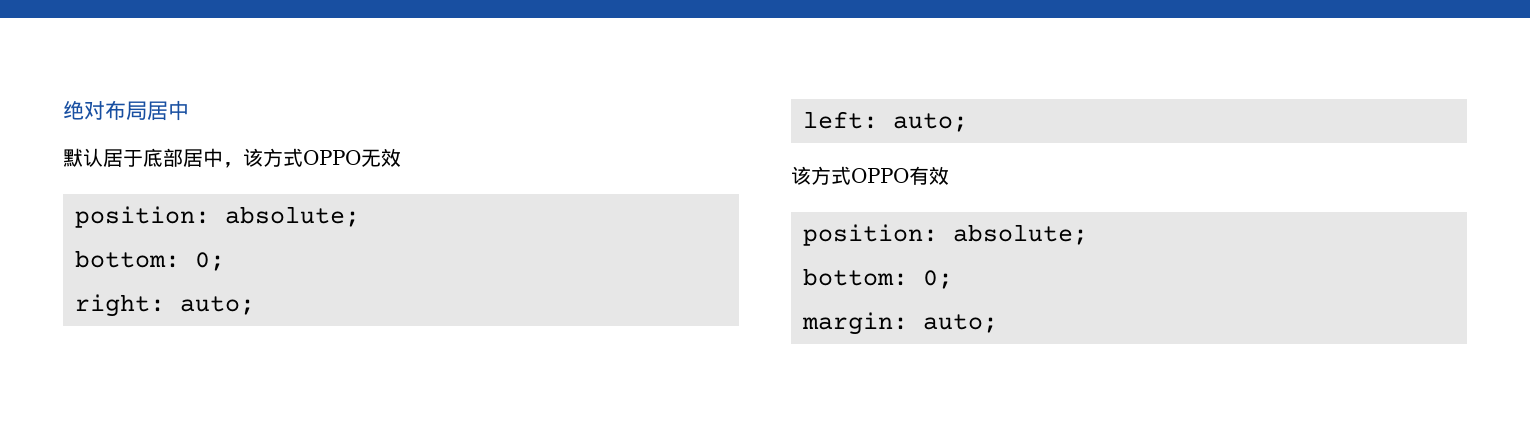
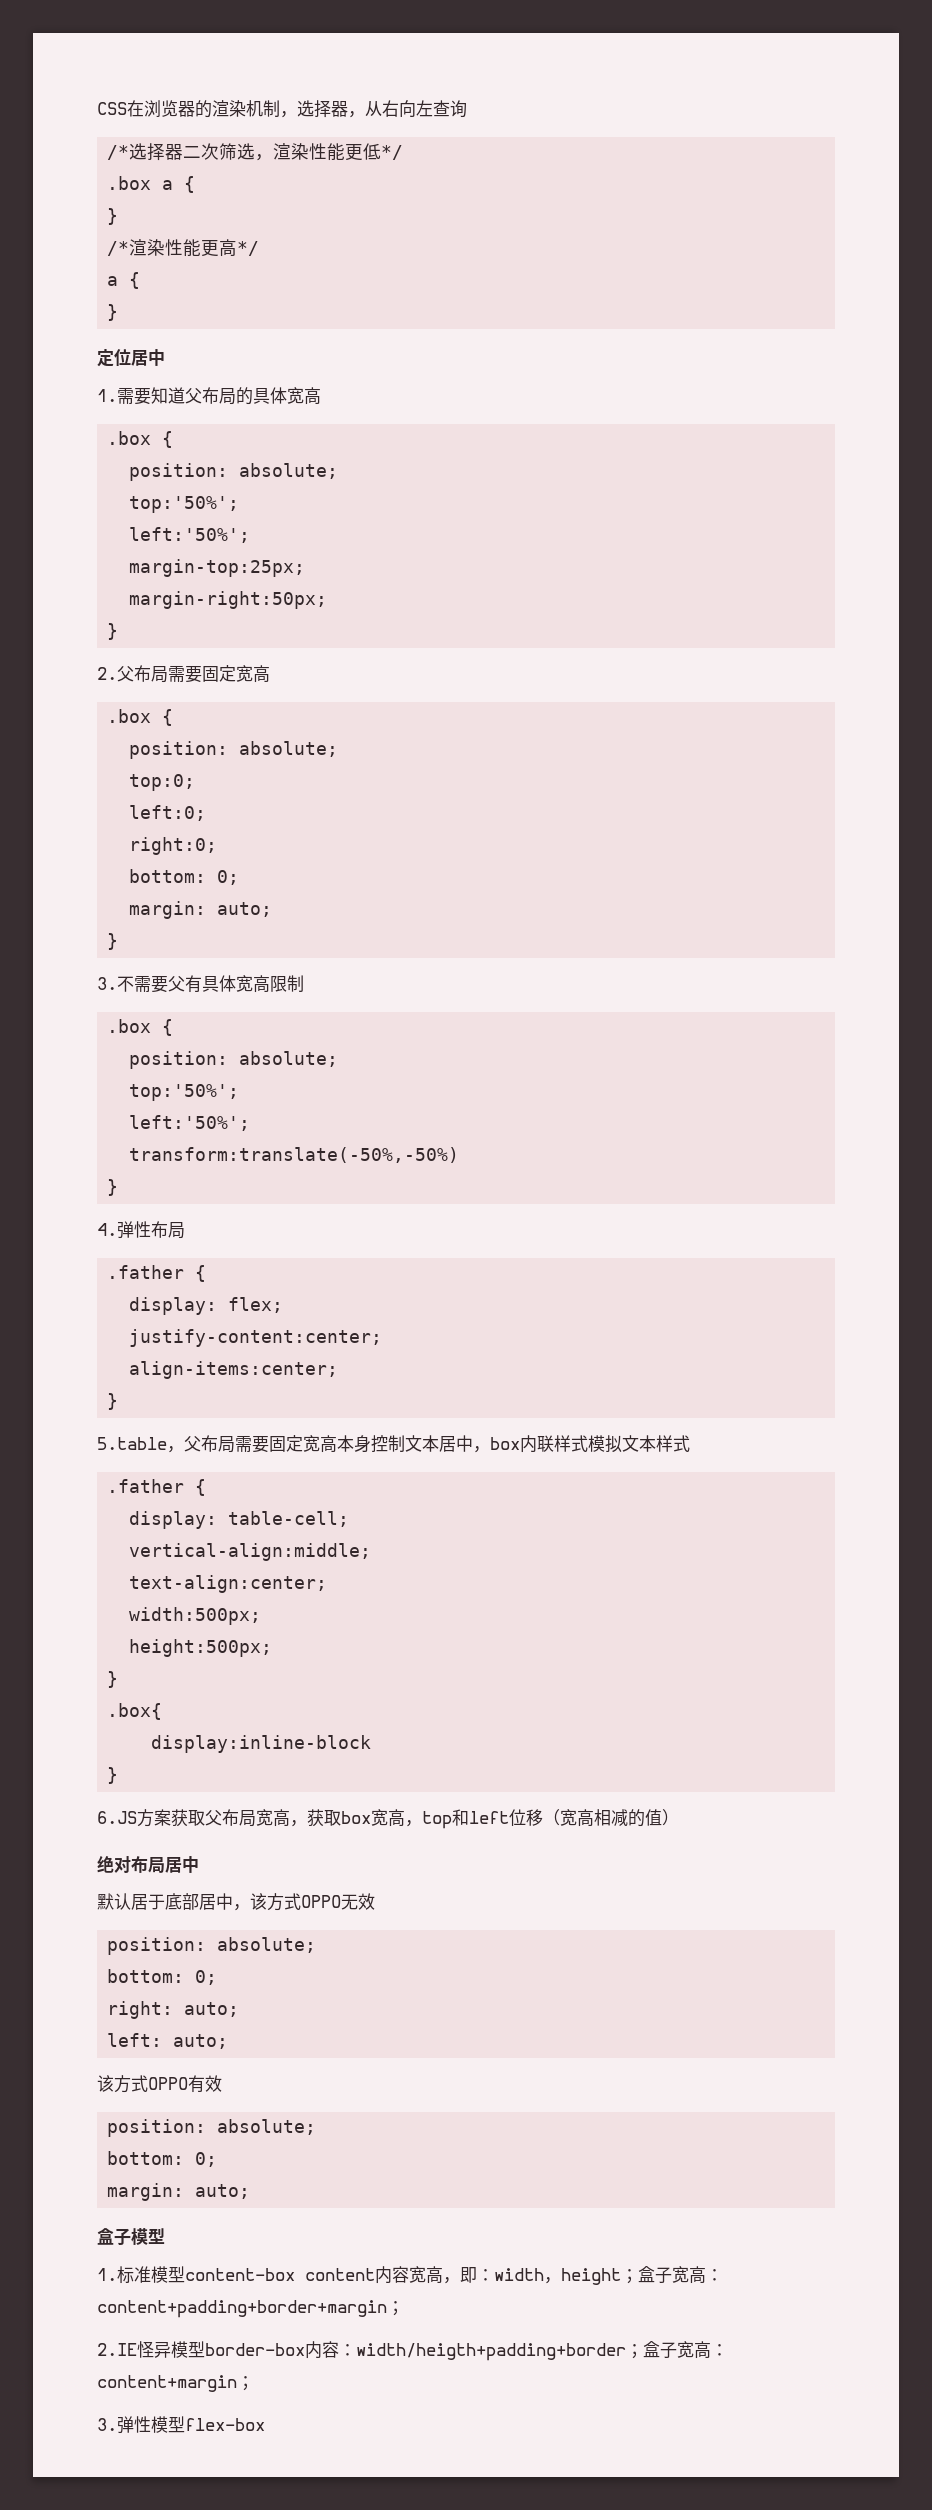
+ CSS在浏览器的渲染机制，选择器，从右向左查询
+ /*选择器二次筛选，渲染性能更低*/
+ .box a {
+ }
+ /*渲染性能更高*/
+ a {
+ }
+ 定位居中
+ 1.需要知道父布局的具体宽高
+ .box {
+ position: absolute;
+ top:'50%';
+ left:'50%';
+ margin-top:25px;
+ margin-right:50px;
+ }
+ 2.父布局需要固定宽高
+ .box {
+ position: absolute;
+ top:0;
+ left:0;
+ right:0;
+ bottom: 0;
+ margin: auto;
+ }
+ 3.不需要父有具体宽高限制
+ .box {
+ position: absolute;
+ top:'50%';
+ left:'50%';
+ transform:translate(-50%,-50%)
+ }
+ 4.弹性布局
+ .father {
+ display: flex;
+ justify-content:center;
+ align-items:center;
+ }
+ 5.table，父布局需要固定宽高本身控制文本居中，box内联样式模拟文本样式
+ .father {
+ display: table-cell;
+ vertical-align:middle;
+ text-align:center;
+ width:500px;
+ height:500px;
+ }
+ .box{
+ display:inline-block
+ }
+ 6.JS方案获取父布局宽高，获取box宽高，top和left位移（宽高相减的值）
+ 盒子模型
+ 1.标准模型content-box content内容宽高，即：width，height；盒子宽高：content+padding+border+margin；
+ 2.IE怪异模型border-box内容：width/heigth+padding+border；盒子宽高：content+margin；
+ 3.弹性模型flex-box

